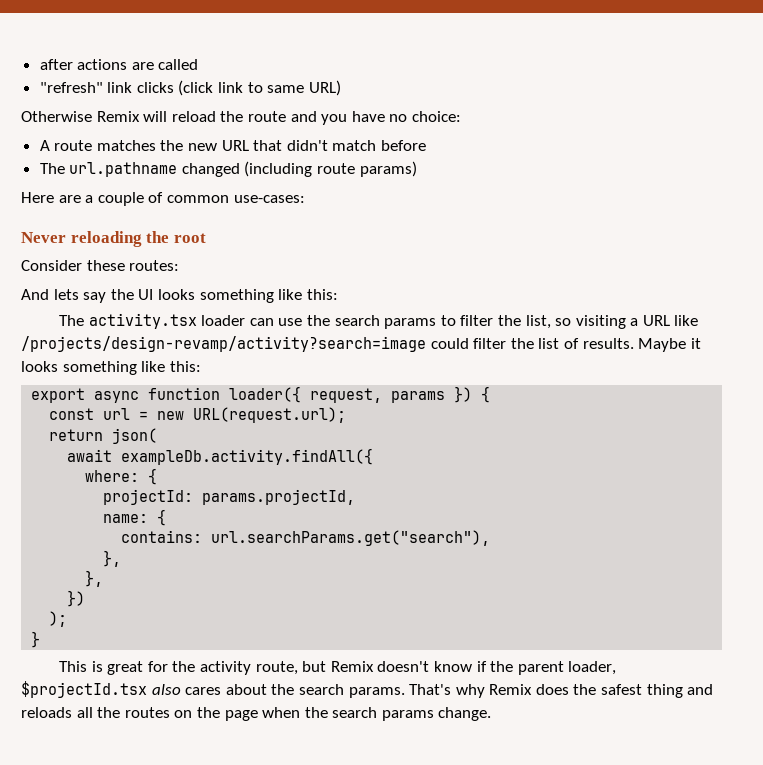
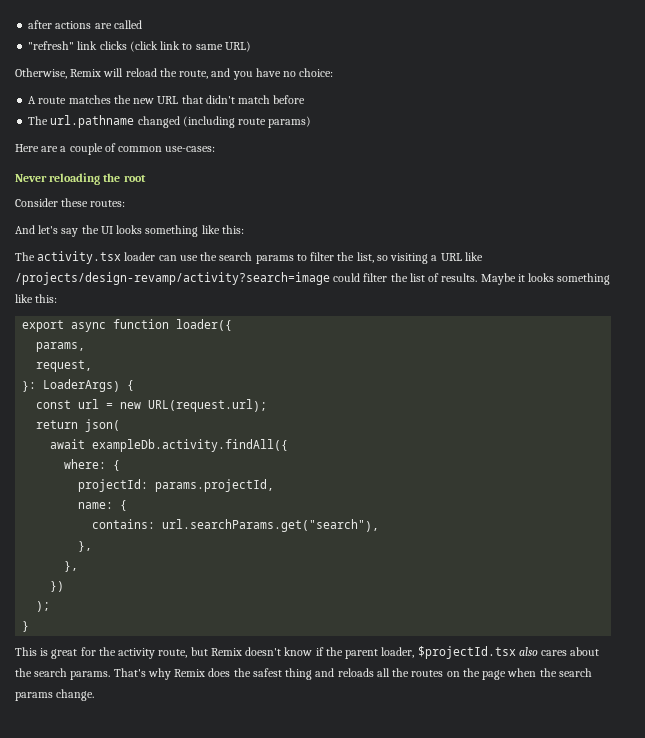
- Otherwise Remix will reload the route and you have no choice:
+ Otherwise, Remix will reload the route, and you have no choice:
- And lets say the UI looks something like this:
+ And let's say the UI looks something like this:
- export async function loader({ request, params }) {
+ export async function loader({
+ params,
+ request,
+ }: LoaderArgs) {

